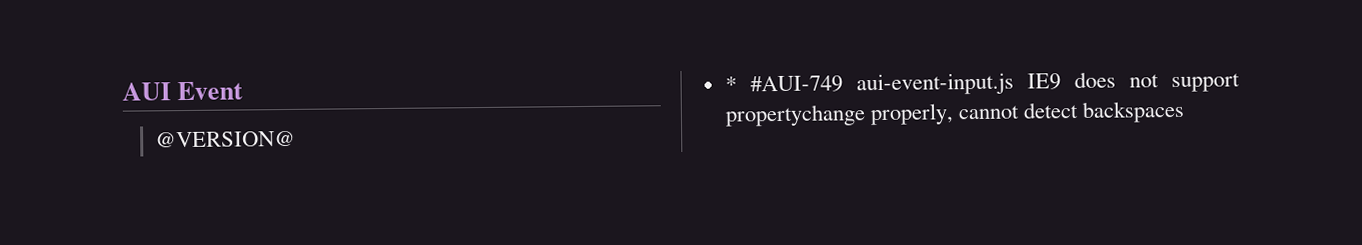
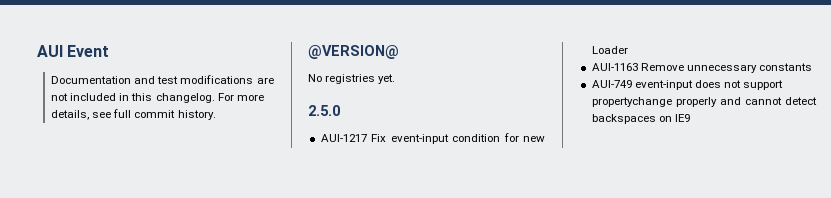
+ Documentation and test modifications are not included in this changelog. For more details, see full commit history.
  @VERSION@
- * #AUI-749 aui-event-input.js IE9 does not support propertychange properly, cannot detect backspaces
+ No registries yet.
+ 2.5.0
+ AUI-1217 Fix event-input condition for new Loader
+ AUI-1163 Remove unnecessary constants
+ AUI-749 event-input does not support propertychange properly and cannot detect backspaces on IE9

